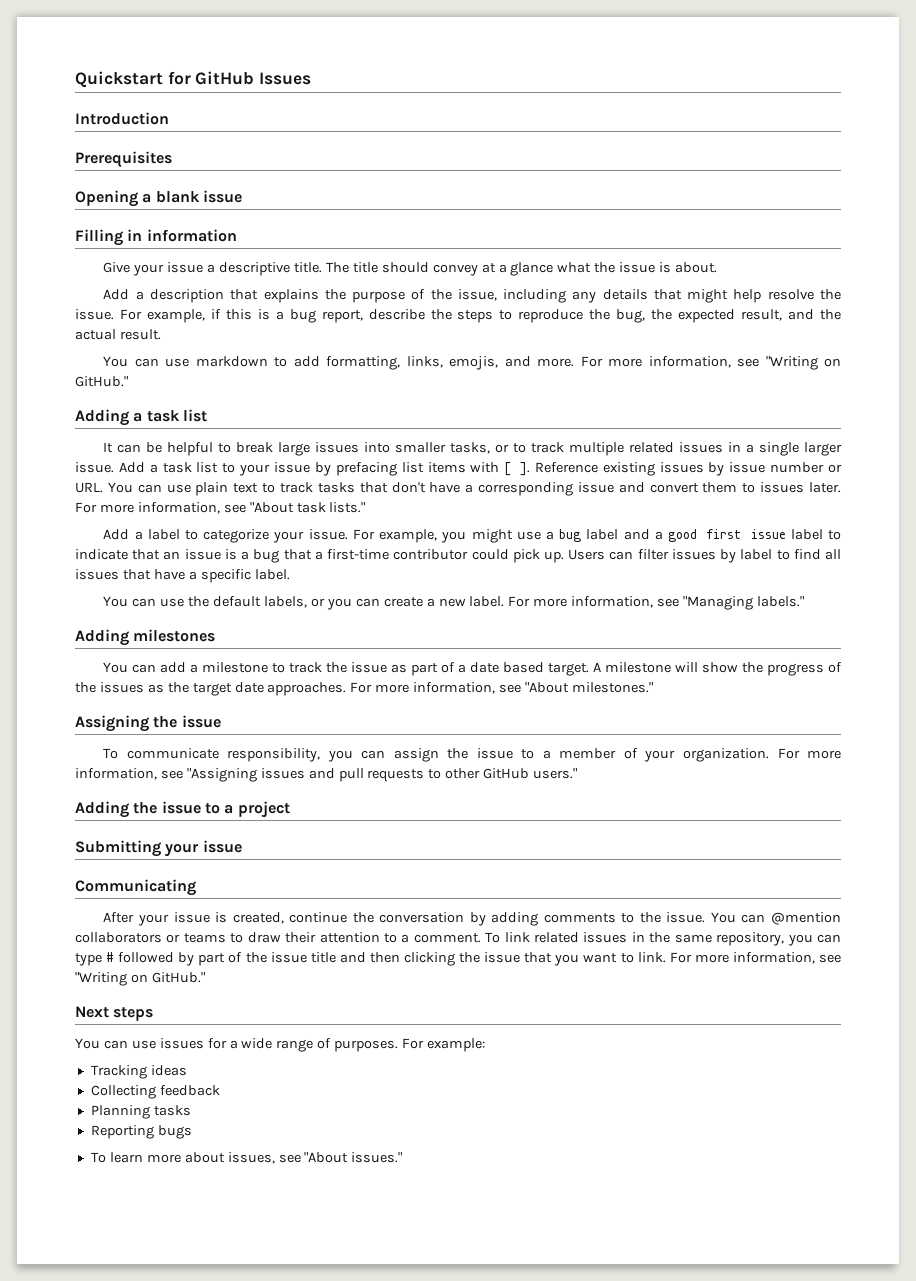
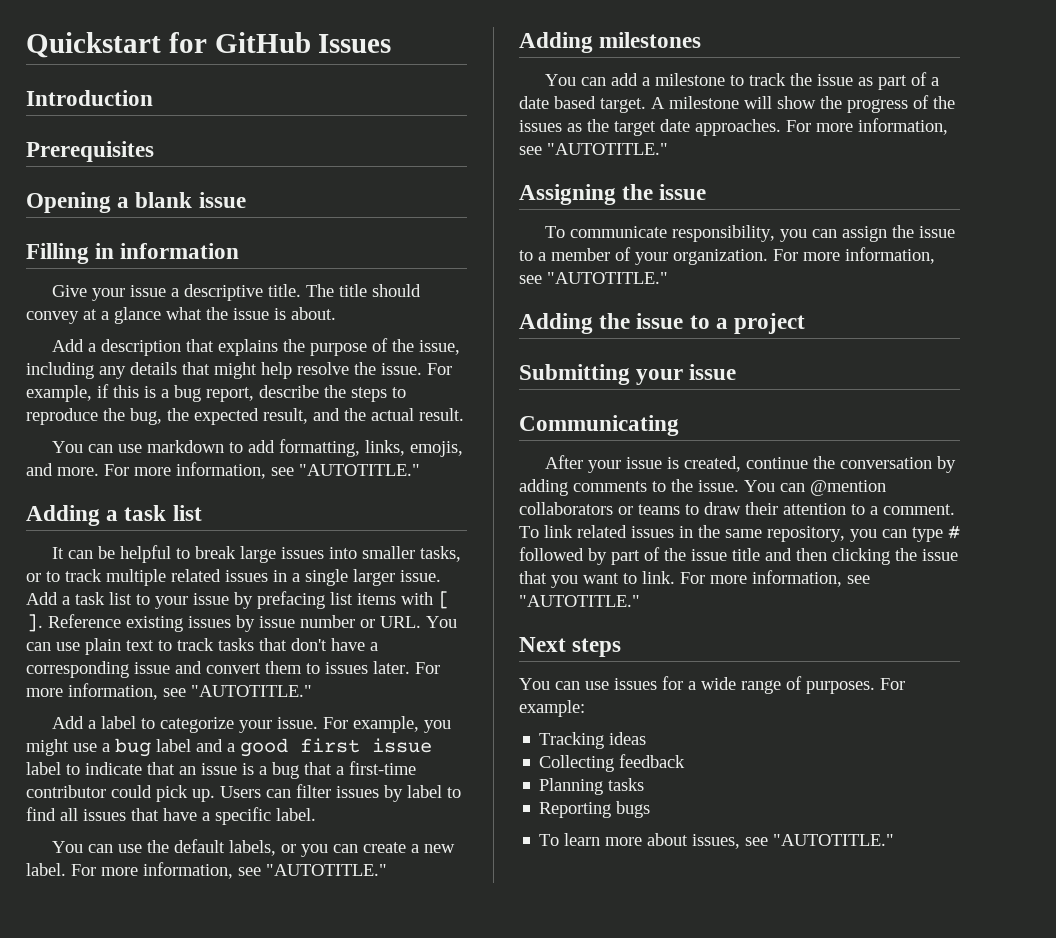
- You can use markdown to add formatting, links, emojis, and more. For more information, see "Writing on GitHub."
+ You can use markdown to add formatting, links, emojis, and more. For more information, see "AUTOTITLE."
- Reference existing issues by issue number or URL. You can use plain text to track tasks that don't have a corresponding issue and convert them to issues later. For more information, see "About task lists."
+ Reference existing issues by issue number or URL. You can use plain text to track tasks that don't have a corresponding issue and convert them to issues later. For more information, see "AUTOTITLE."
- You can use the default labels, or you can create a new label. For more information, see "Managing labels."
+ You can use the default labels, or you can create a new label. For more information, see "AUTOTITLE."
- A milestone will show the progress of the issues as the target date approaches. For more information, see "About milestones."
+ A milestone will show the progress of the issues as the target date approaches. For more information, see "AUTOTITLE."
- To communicate responsibility, you can assign the issue to a member of your organization. For more information, see "Assigning issues and pull requests to other GitHub users."
+ To communicate responsibility, you can assign the issue to a member of your organization. For more information, see "AUTOTITLE."
- To link related issues in the same repository, you can type # followed by part of the issue title and then clicking the issue that you want to link. For more information, see "Writing on GitHub."
+ To link related issues in the same repository, you can type # followed by part of the issue title and then clicking the issue that you want to link. For more information, see "AUTOTITLE."
- To learn more about issues, see "About issues."
+ To learn more about issues, see "AUTOTITLE."

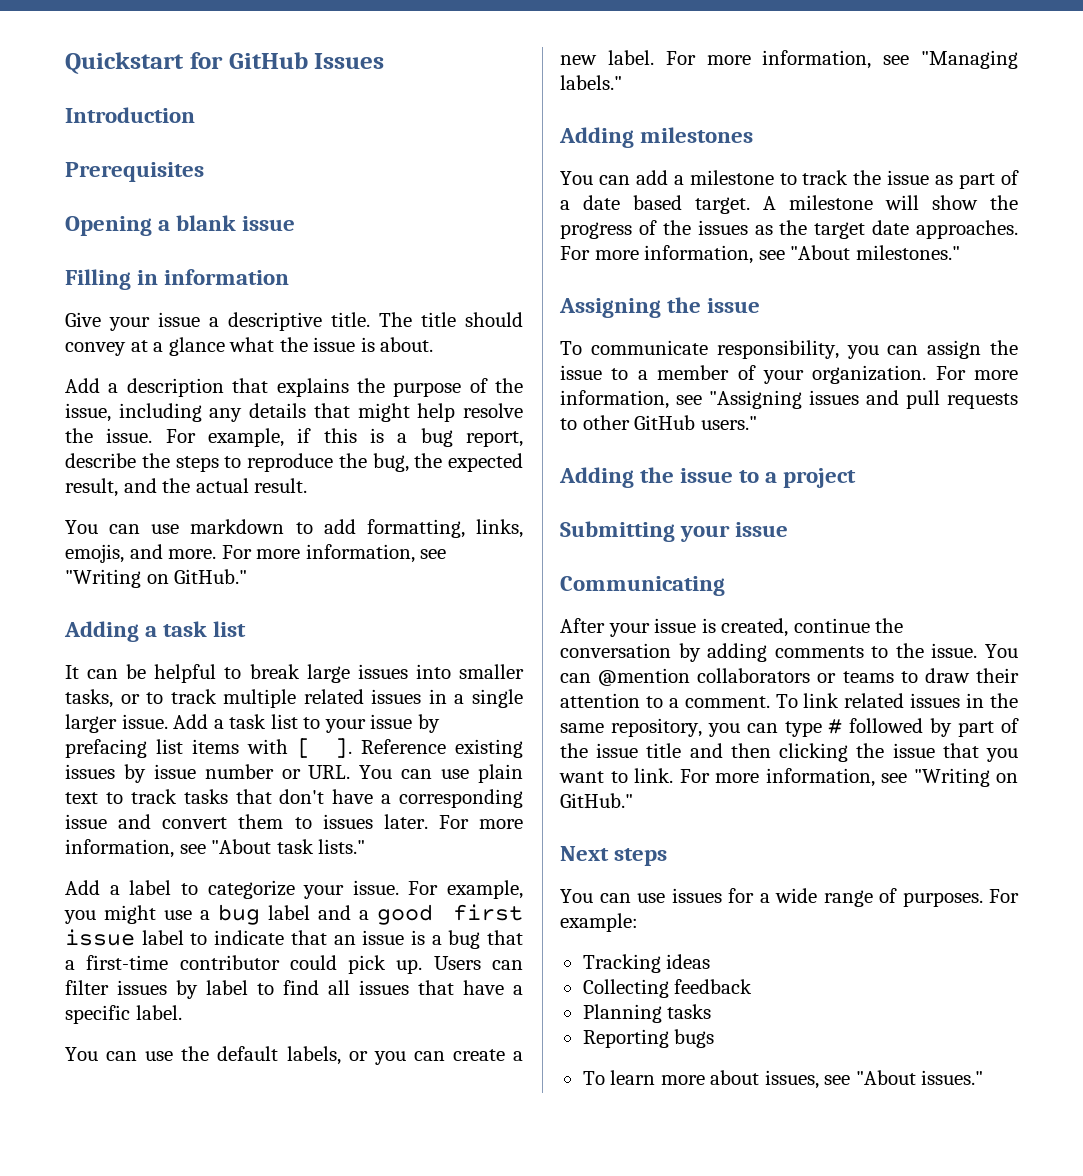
- You can use markdown to add formatting, links, emojis, and more. For more information, see "AUTOTITLE."
+ You can use markdown to add formatting, links, emojis, and more. For more information, see "Writing on GitHub."
- Reference existing issues by issue number or URL. You can use plain text to track tasks that don't have a corresponding issue and convert them to issues later. For more information, see "AUTOTITLE."
+ Reference existing issues by issue number or URL. You can use plain text to track tasks that don't have a corresponding issue and convert them to issues later. For more information, see "About task lists."
- You can use the default labels, or you can create a new label. For more information, see "AUTOTITLE."
+ You can use the default labels, or you can create a new label. For more information, see "Managing labels."
- A milestone will show the progress of the issues as the target date approaches. For more information, see "AUTOTITLE."
+ A milestone will show the progress of the issues as the target date approaches. For more information, see "About milestones."
- To communicate responsibility, you can assign the issue to a member of your organization. For more information, see "AUTOTITLE."
+ To communicate responsibility, you can assign the issue to a member of your organization. For more information, see "Assigning issues and pull requests to other GitHub users."
- To link related issues in the same repository, you can type # followed by part of the issue title and then clicking the issue that you want to link. For more information, see "AUTOTITLE."
+ To link related issues in the same repository, you can type # followed by part of the issue title and then clicking the issue that you want to link. For more information, see "Writing on GitHub."
- To learn more about issues, see "AUTOTITLE."
+ To learn more about issues, see "About issues."

